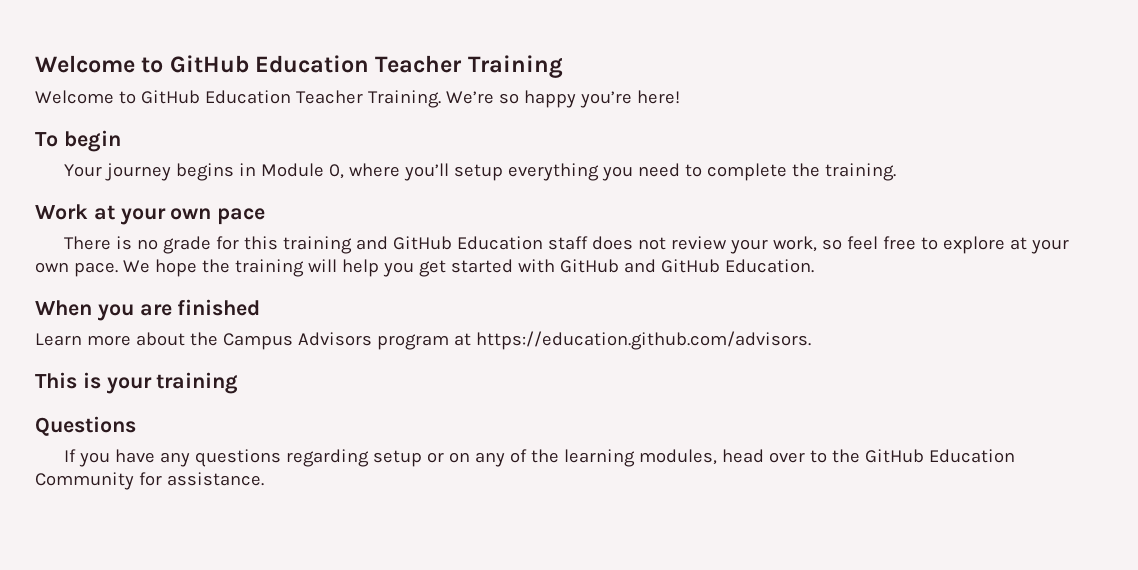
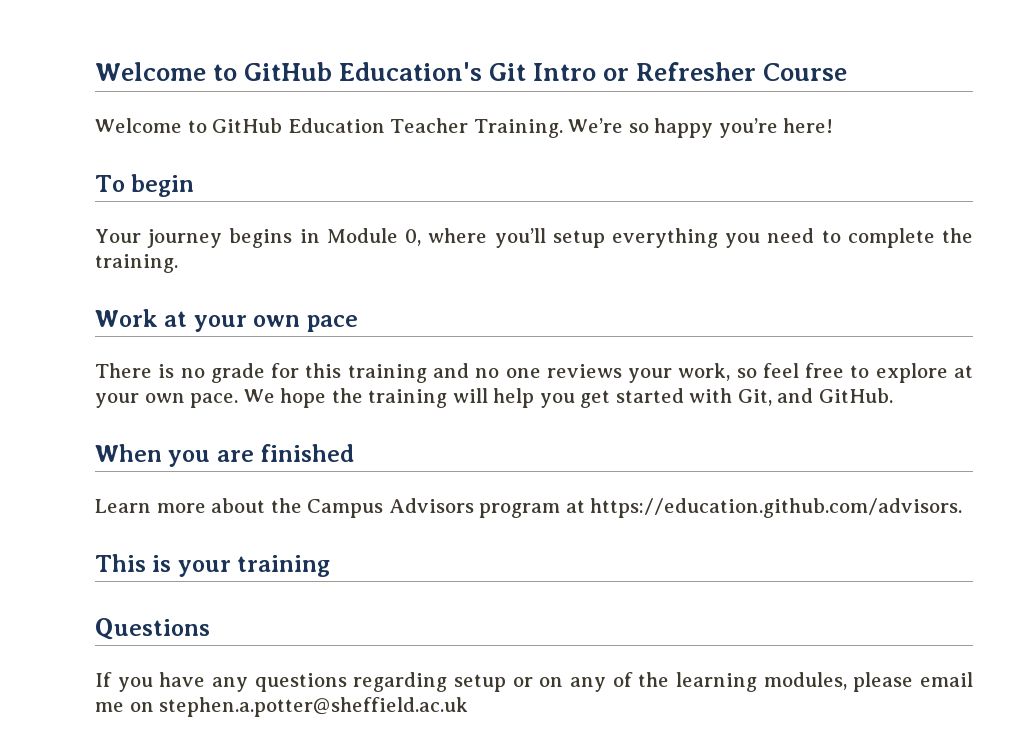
- Welcome to GitHub Education Teacher Training
+ Welcome to GitHub Education's Git Intro or Refresher Course
- There is no grade for this training and GitHub Education staff does not review your work, so feel free to explore at your own pace.
+ There is no grade for this training and no one reviews your work, so feel free to explore at your own pace.
- We hope the training will help you get started with GitHub and GitHub Education.
+ We hope the training will help you get started with Git, and GitHub.
- If you have any questions regarding setup or on any of the learning modules, head over to the GitHub Education Community for assistance.
+ If you have any questions regarding setup or on any of the learning modules, please email me on stephen.a.potter@sheffield.ac.uk

